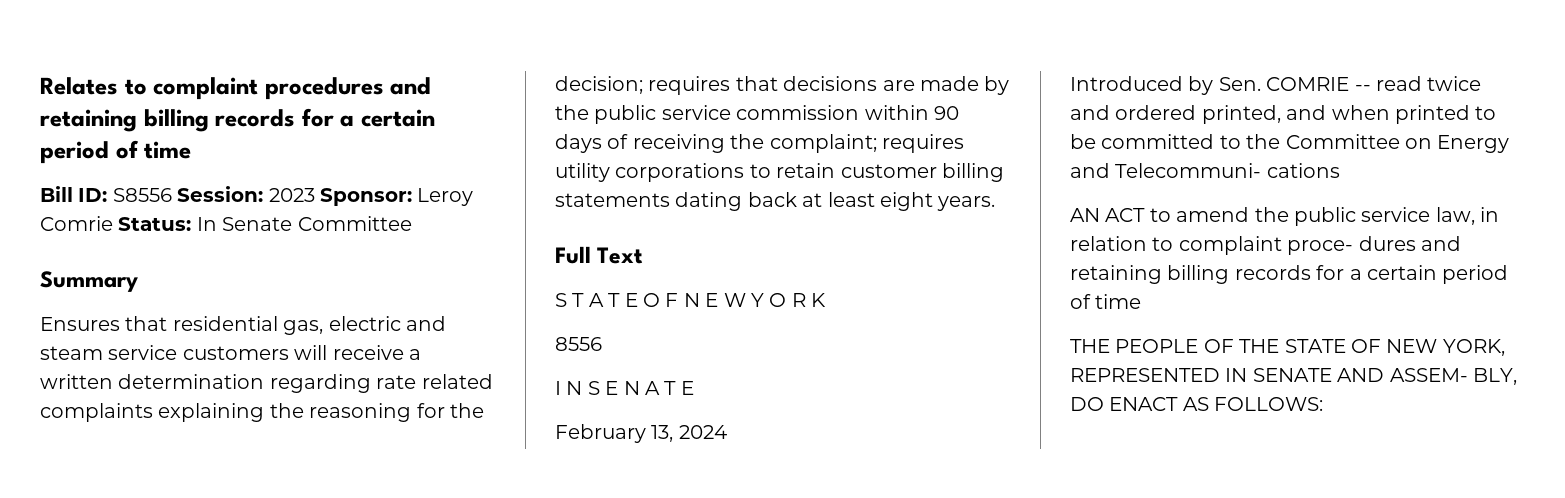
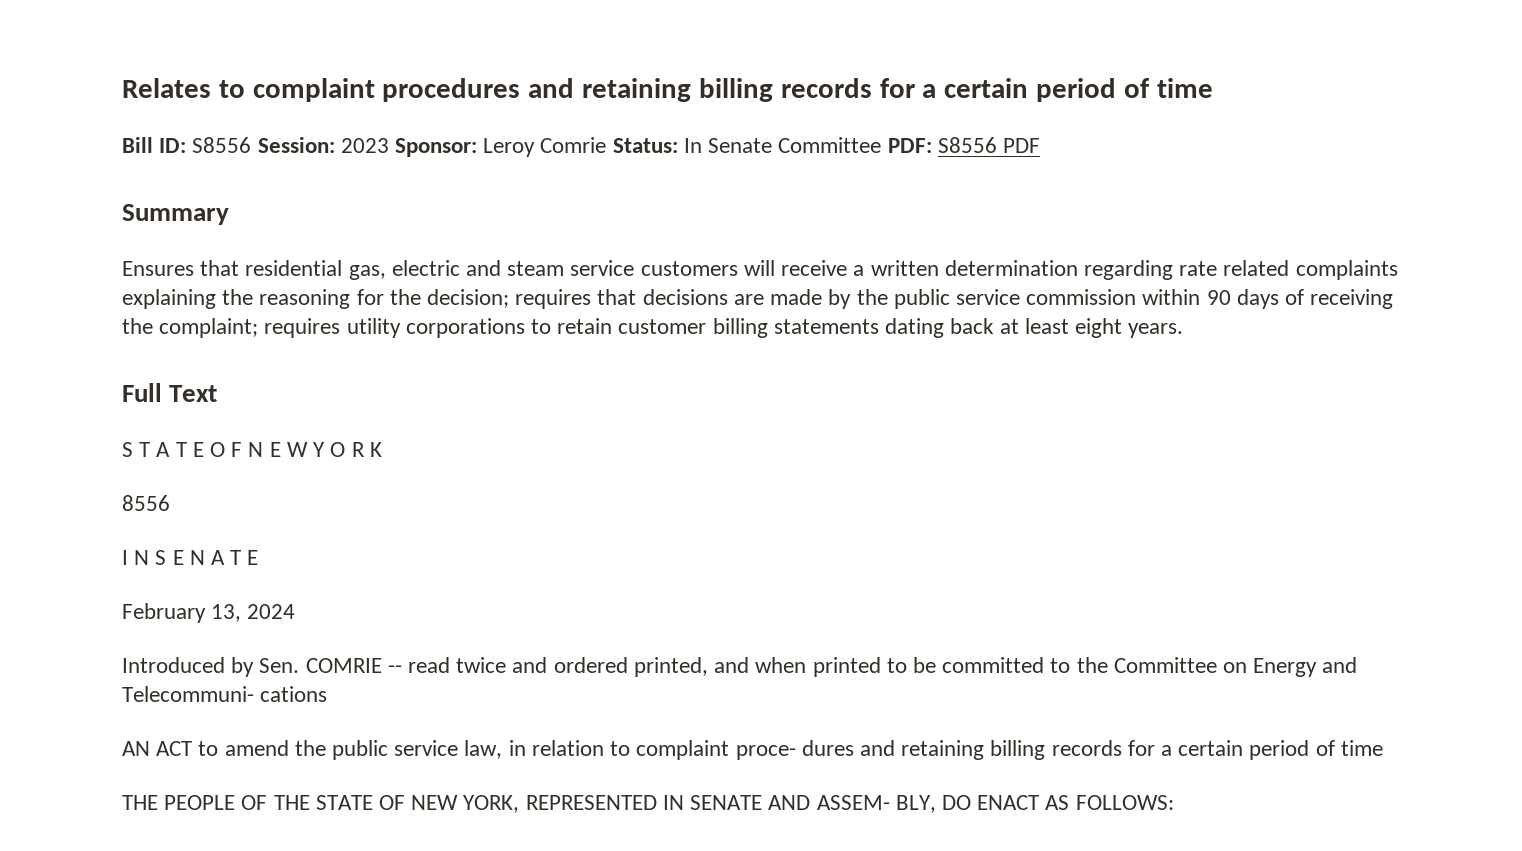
- Bill ID: S8556 Session: 2023 Sponsor: Leroy Comrie Status: In Senate Committee
+ Bill ID: S8556 Session: 2023 Sponsor: Leroy Comrie Status: In Senate Committee PDF: S8556 PDF

